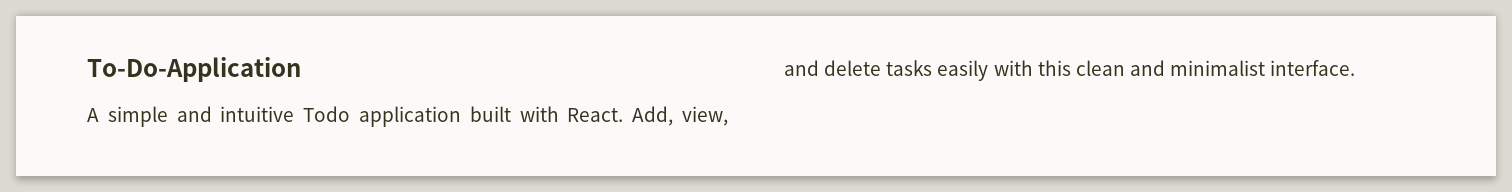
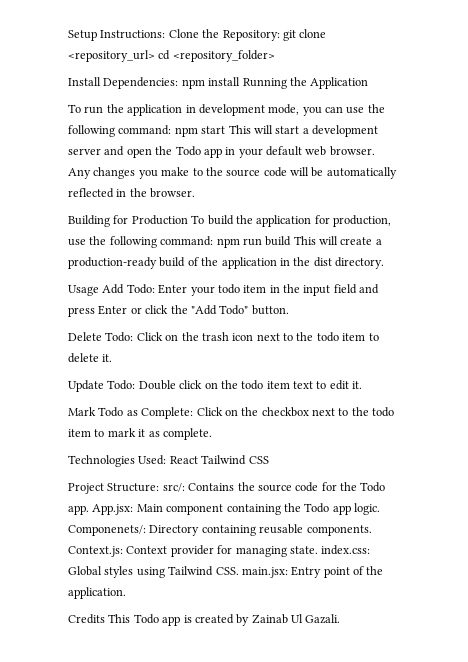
- To-Do-Application
- A simple and intuitive Todo application built with React. Add, view, and delete tasks easily with this clean and minimalist interface.
+ Setup Instructions: Clone the Repository: git clone <repository_url> cd <repository_folder>
+ Install Dependencies: npm install Running the Application
+ To run the application in development mode, you can use the following command: npm start This will start a development server and open the Todo app in your default web browser. Any changes you make to the source code will be automatically reflected in the browser.
+ Building for Production To build the application for production, use the following command: npm run build This will create a production-ready build of the application in the dist directory.
+ Usage Add Todo: Enter your todo item in the input field and press Enter or click the "Add Todo" button.
+ Delete Todo: Click on the trash icon next to the todo item to delete it.
+ Update Todo: Double click on the todo item text to edit it.
+ Mark Todo as Complete: Click on the checkbox next to the todo item to mark it as complete.
+ Technologies Used: React Tailwind CSS
+ Project Structure: src/: Contains the source code for the Todo app. App.jsx: Main component containing the Todo app logic. Componenets/: Directory containing reusable components. Context.js: Context provider for managing state. index.css: Global styles using Tailwind CSS. main.jsx: Entry point of the application.
+ Credits This Todo app is created by Zainab Ul Gazali.

